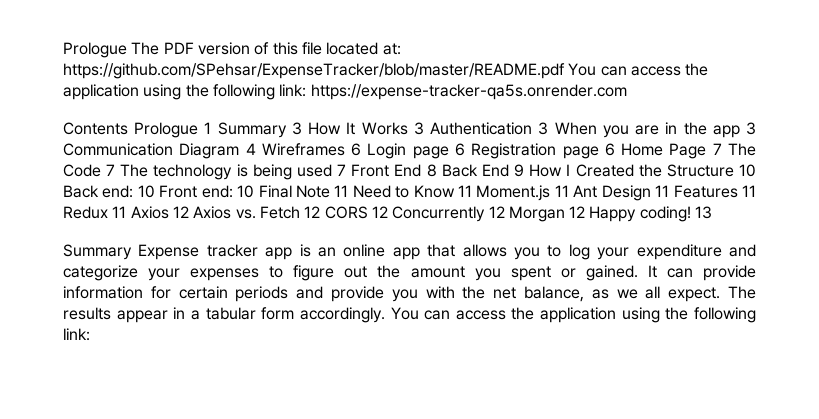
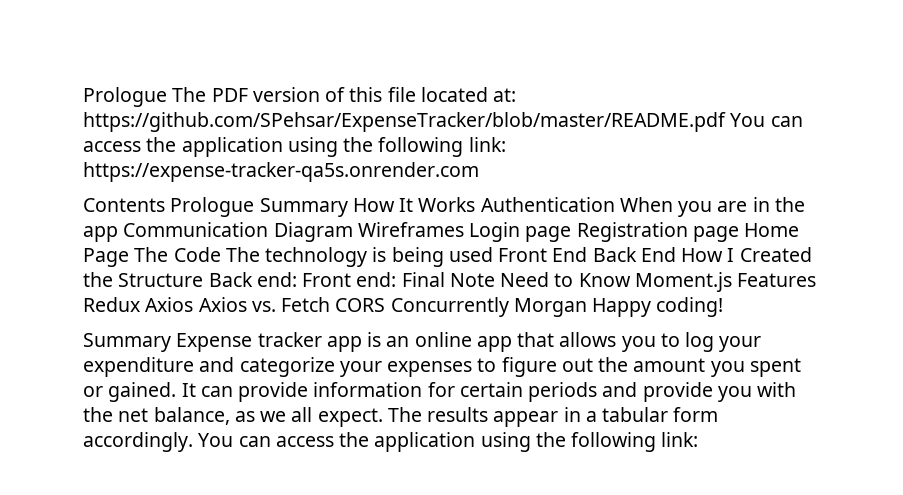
- Contents Prologue 1 Summary 3 How It Works 3 Authentication 3 When you are in the app 3 Communication Diagram 4 Wireframes 6 Login page 6 Registration page 6 Home Page 7 The Code 7 The technology is being used 7 Front End 8 Back End 9 How I Created the Structure 10 Back end: 10 Front end: 10 Final Note 11 Need to Know 11 Moment.js 11 Ant Design 11 Features 11 Redux 11 Axios 12 Axios vs. Fetch 12 CORS 12 Concurrently 12 Morgan 12 Happy coding! 13
+ Contents Prologue Summary How It Works Authentication When you are in the app Communication Diagram Wireframes Login page Registration page Home Page The Code The technology is being used Front End Back End How I Created the Structure Back end: Front end: Final Note Need to Know Moment.js Features Redux Axios Axios vs. Fetch CORS Concurrently Morgan Happy coding!

